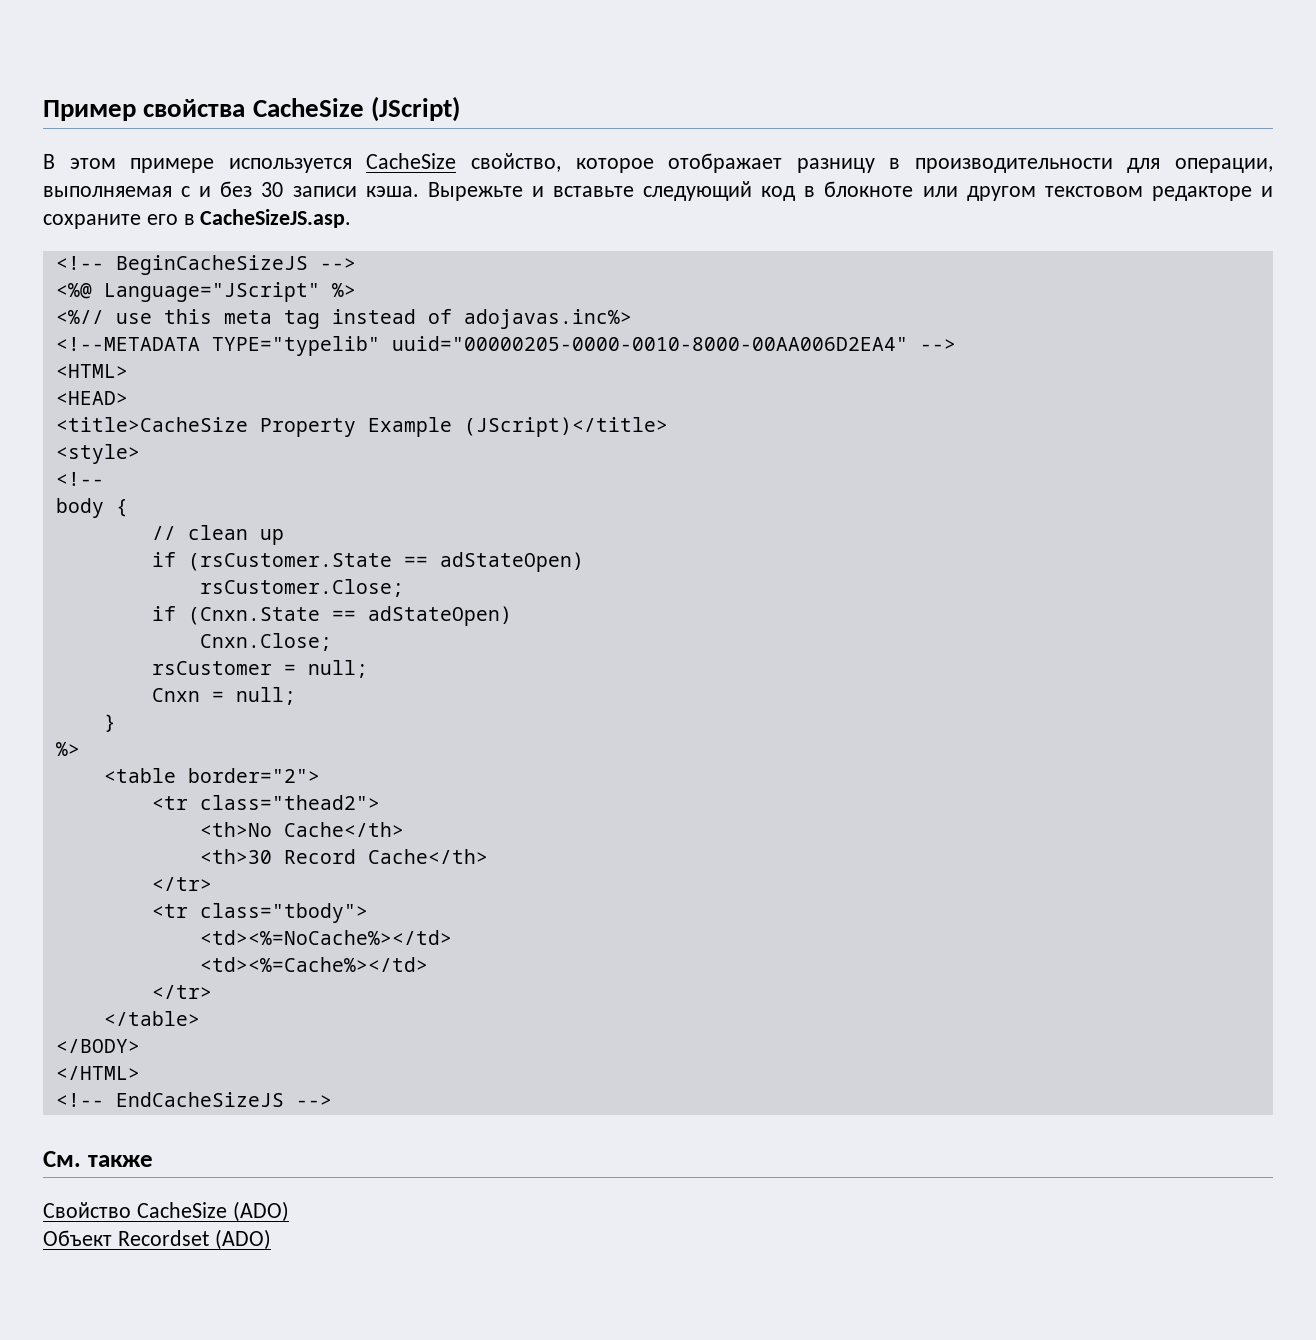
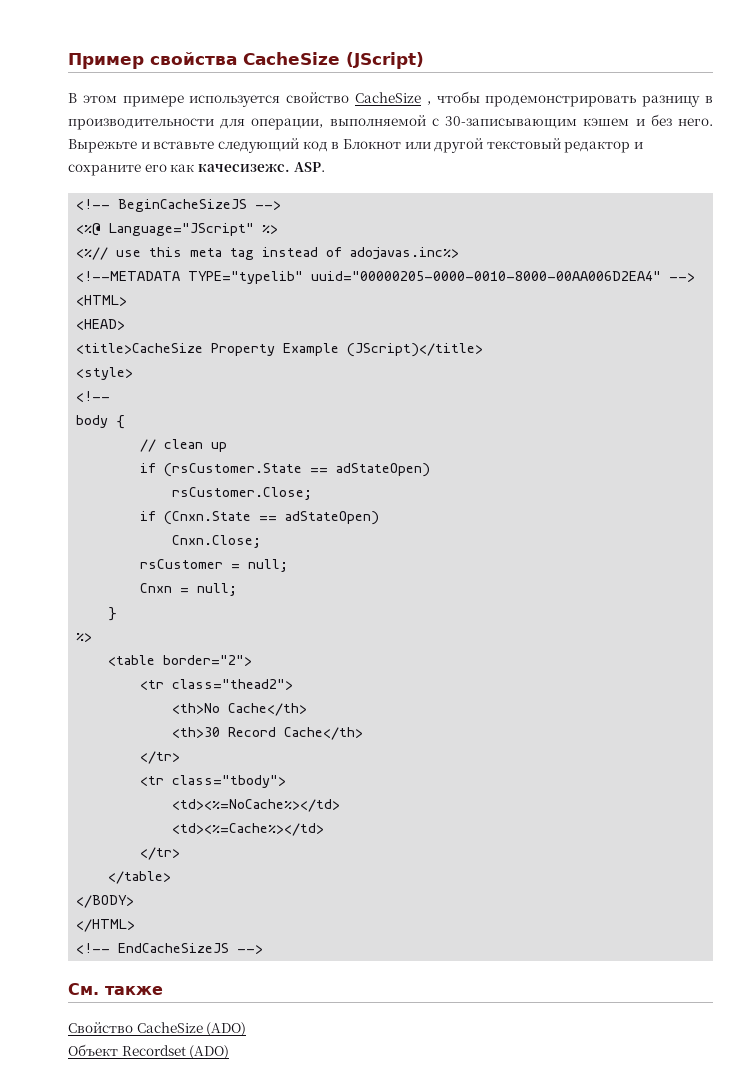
- В этом примере используется CacheSize свойство, которое отображает разницу в производительности для операции, выполняемая с и без 30 записи кэша.
+ В этом примере используется свойство CacheSize , чтобы продемонстрировать разницу в производительности для операции, выполняемой с 30-записывающим кэшем и без него.
- Вырежьте и вставьте следующий код в блокноте или другом текстовом редакторе и сохраните его в CacheSizeJS.asp.
+ Вырежьте и вставьте следующий код в Блокнот или другой текстовый редактор и сохраните его как качесизежс. ASP.

